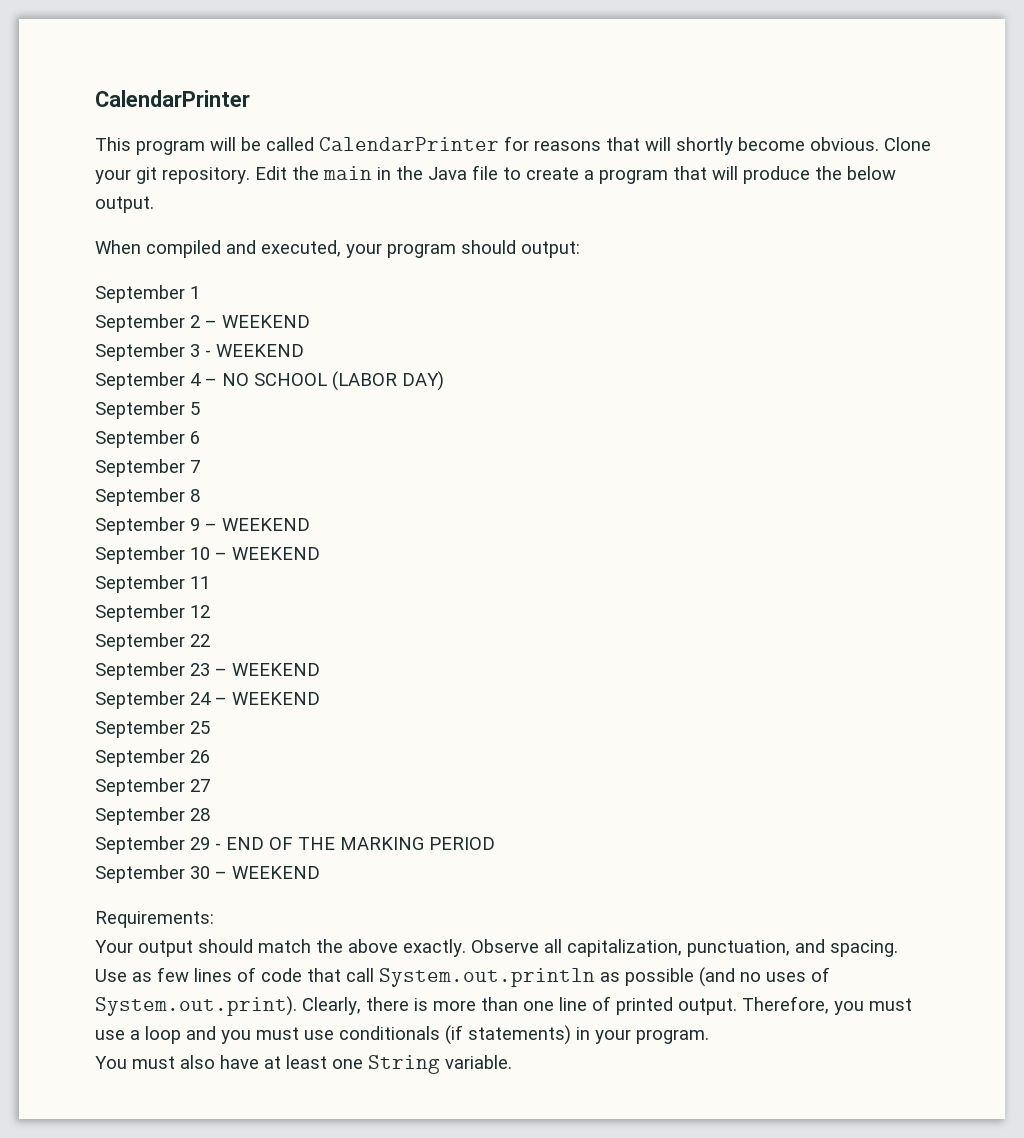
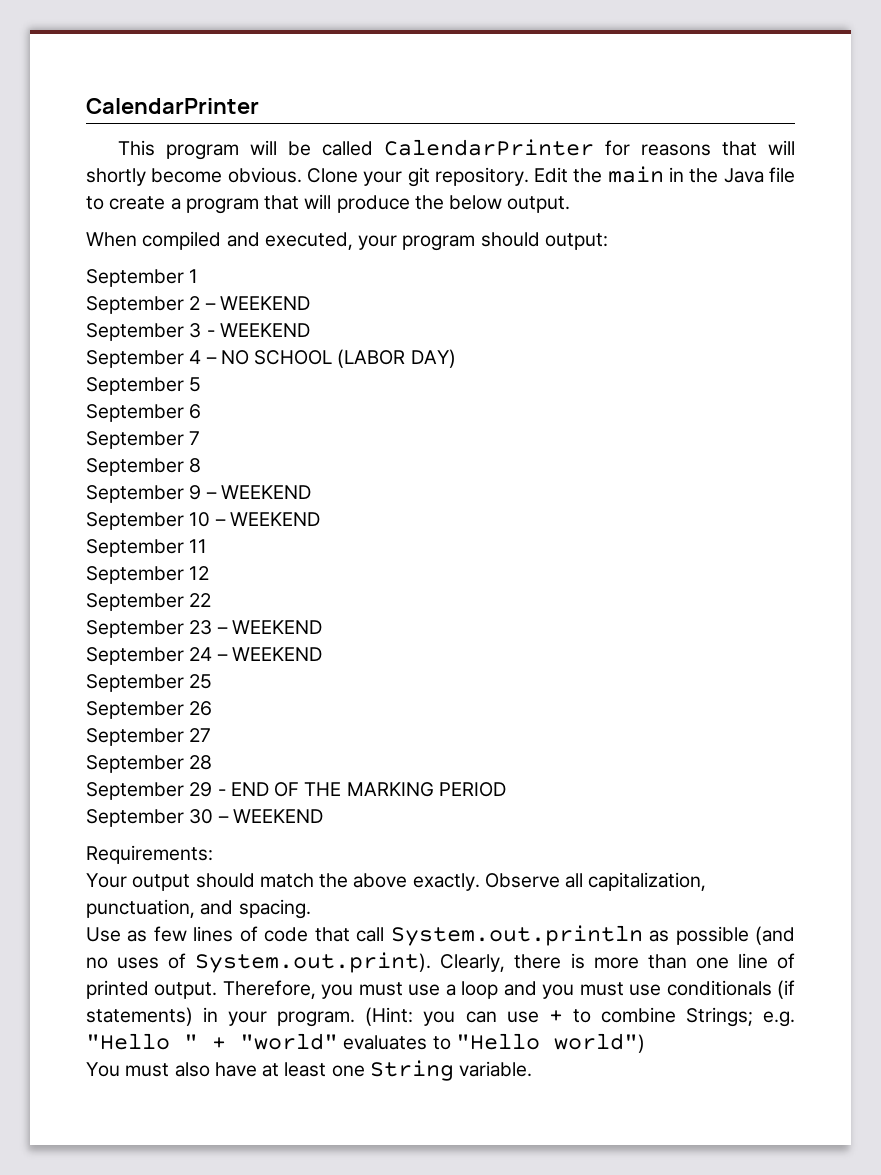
+ (Hint: you can use + to combine Strings; e.g. "Hello " + "world" evaluates to "Hello world")

